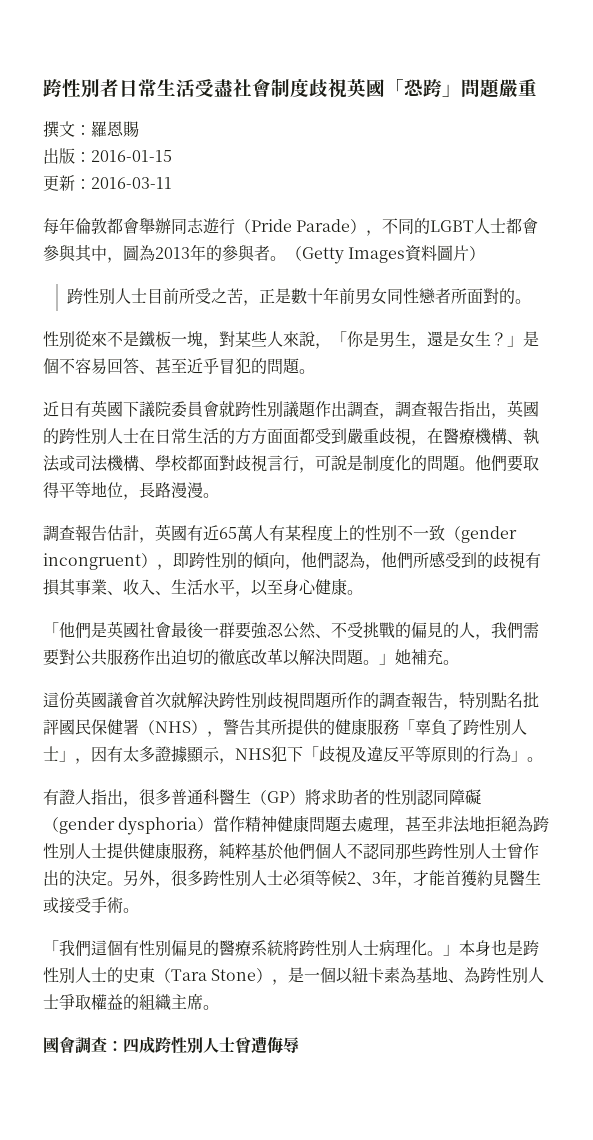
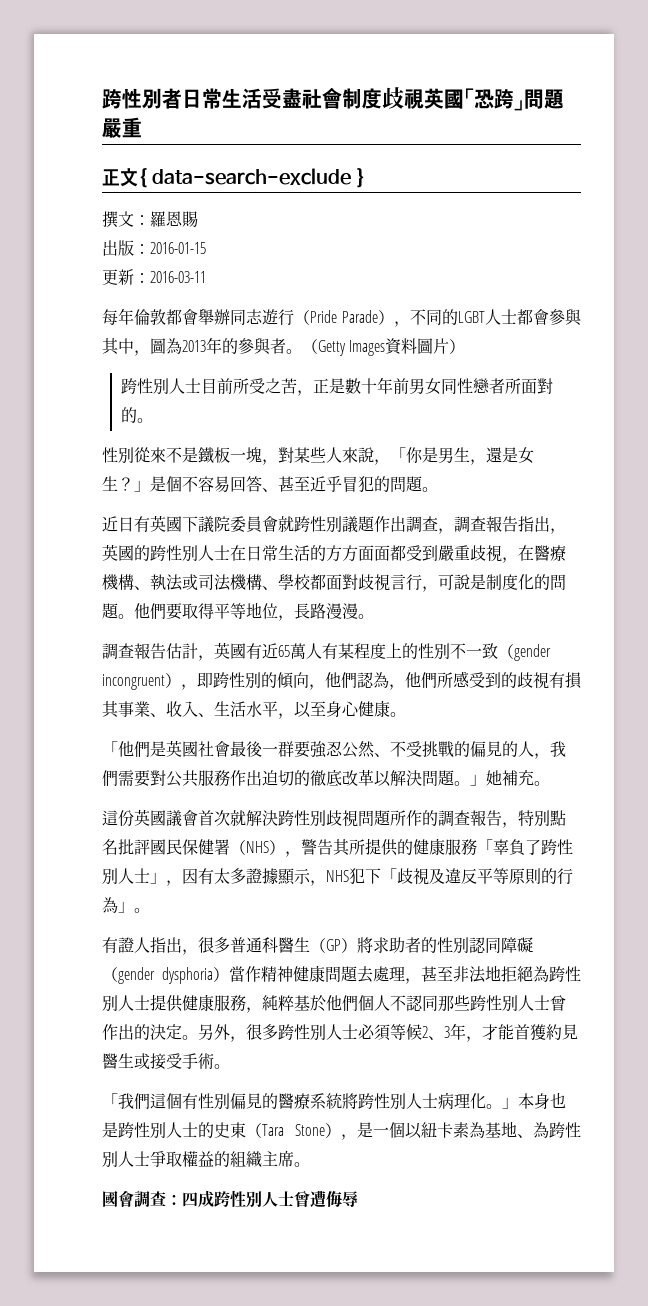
+ 正文{ data-search-exclude }

